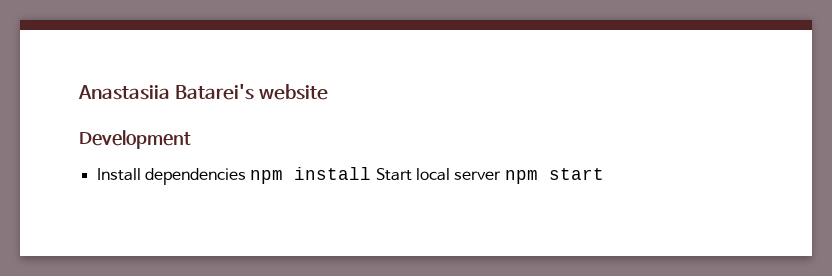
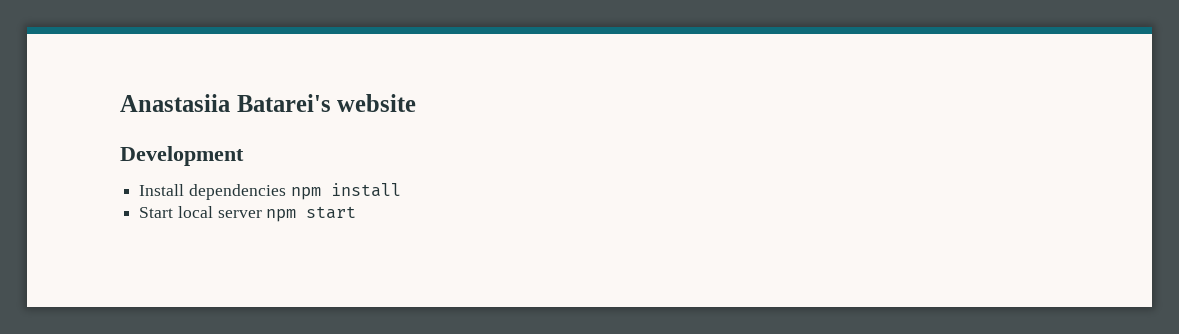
- Install dependencies npm install Start local server npm start
+ Install dependencies npm install
+ Start local server npm start

